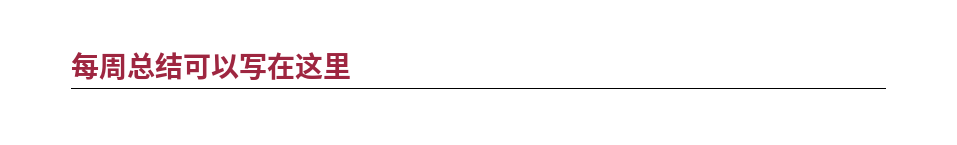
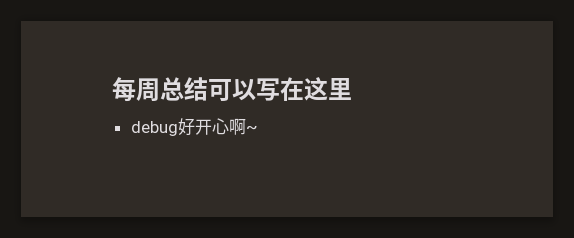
+ debug好开心啊~

